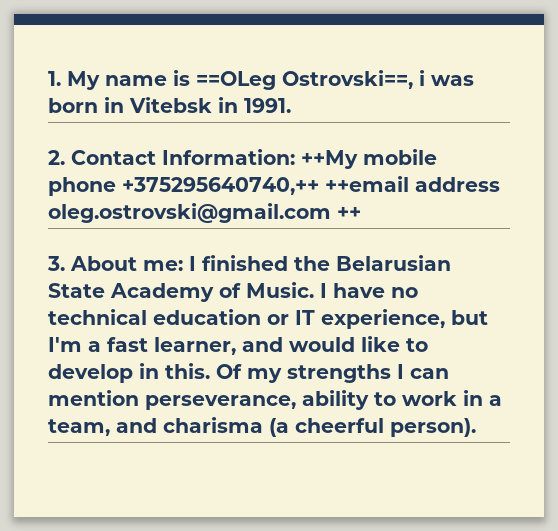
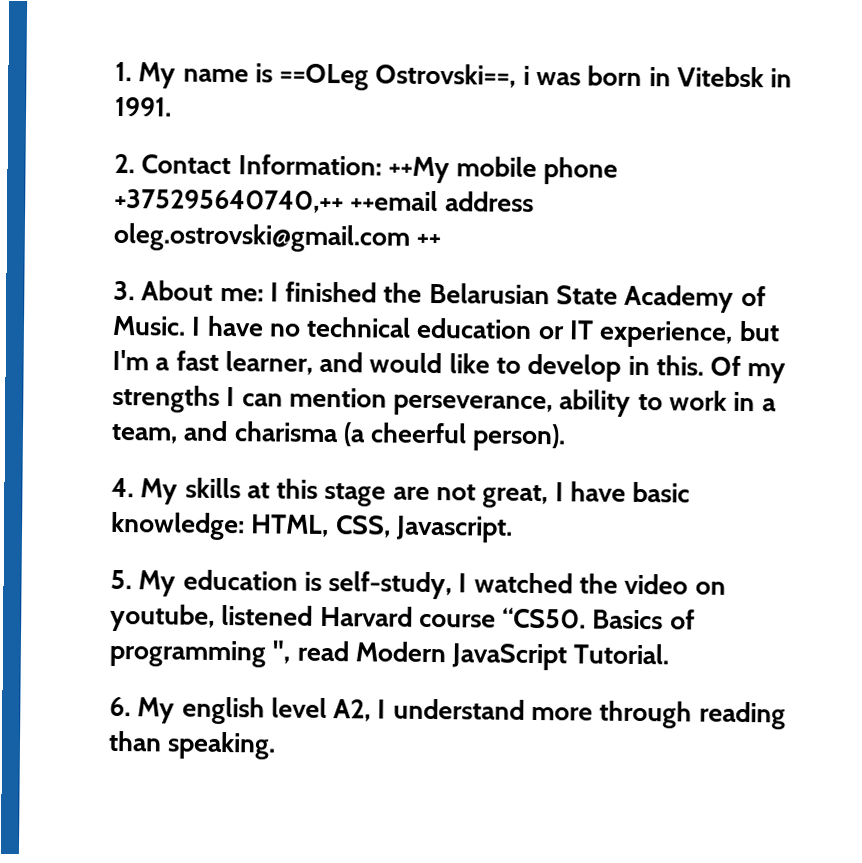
+ 4. My skills at this stage are not great, I have basic knowledge: HTML, CSS, Javascript.
+ 5. My education is self-study, I watched the video on youtube, listened Harvard course “CS50. Basics of programming ", read Modern JavaScript Tutorial.
+ 6. My english level A2, I understand more through reading than speaking.

